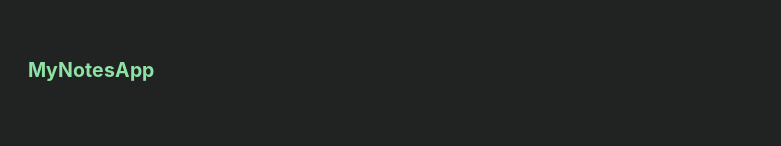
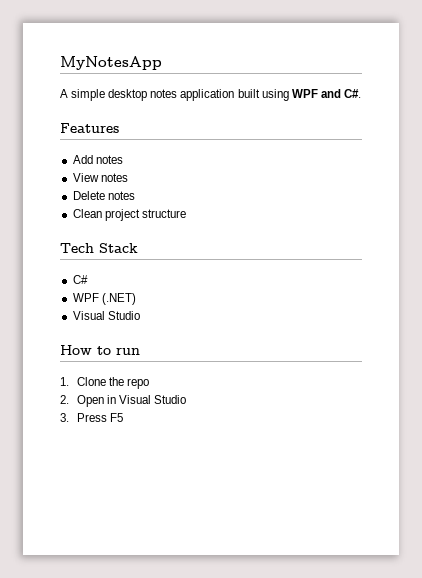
+ A simple desktop notes application built using WPF and C#.
+ Features
+ Add notes
+ View notes
+ Delete notes
+ Clean project structure
+ Tech Stack
+ C#
+ WPF (.NET)
+ Visual Studio
+ How to run
+ 1. Clone the repo
+ 2. Open in Visual Studio
+ 3. Press F5

